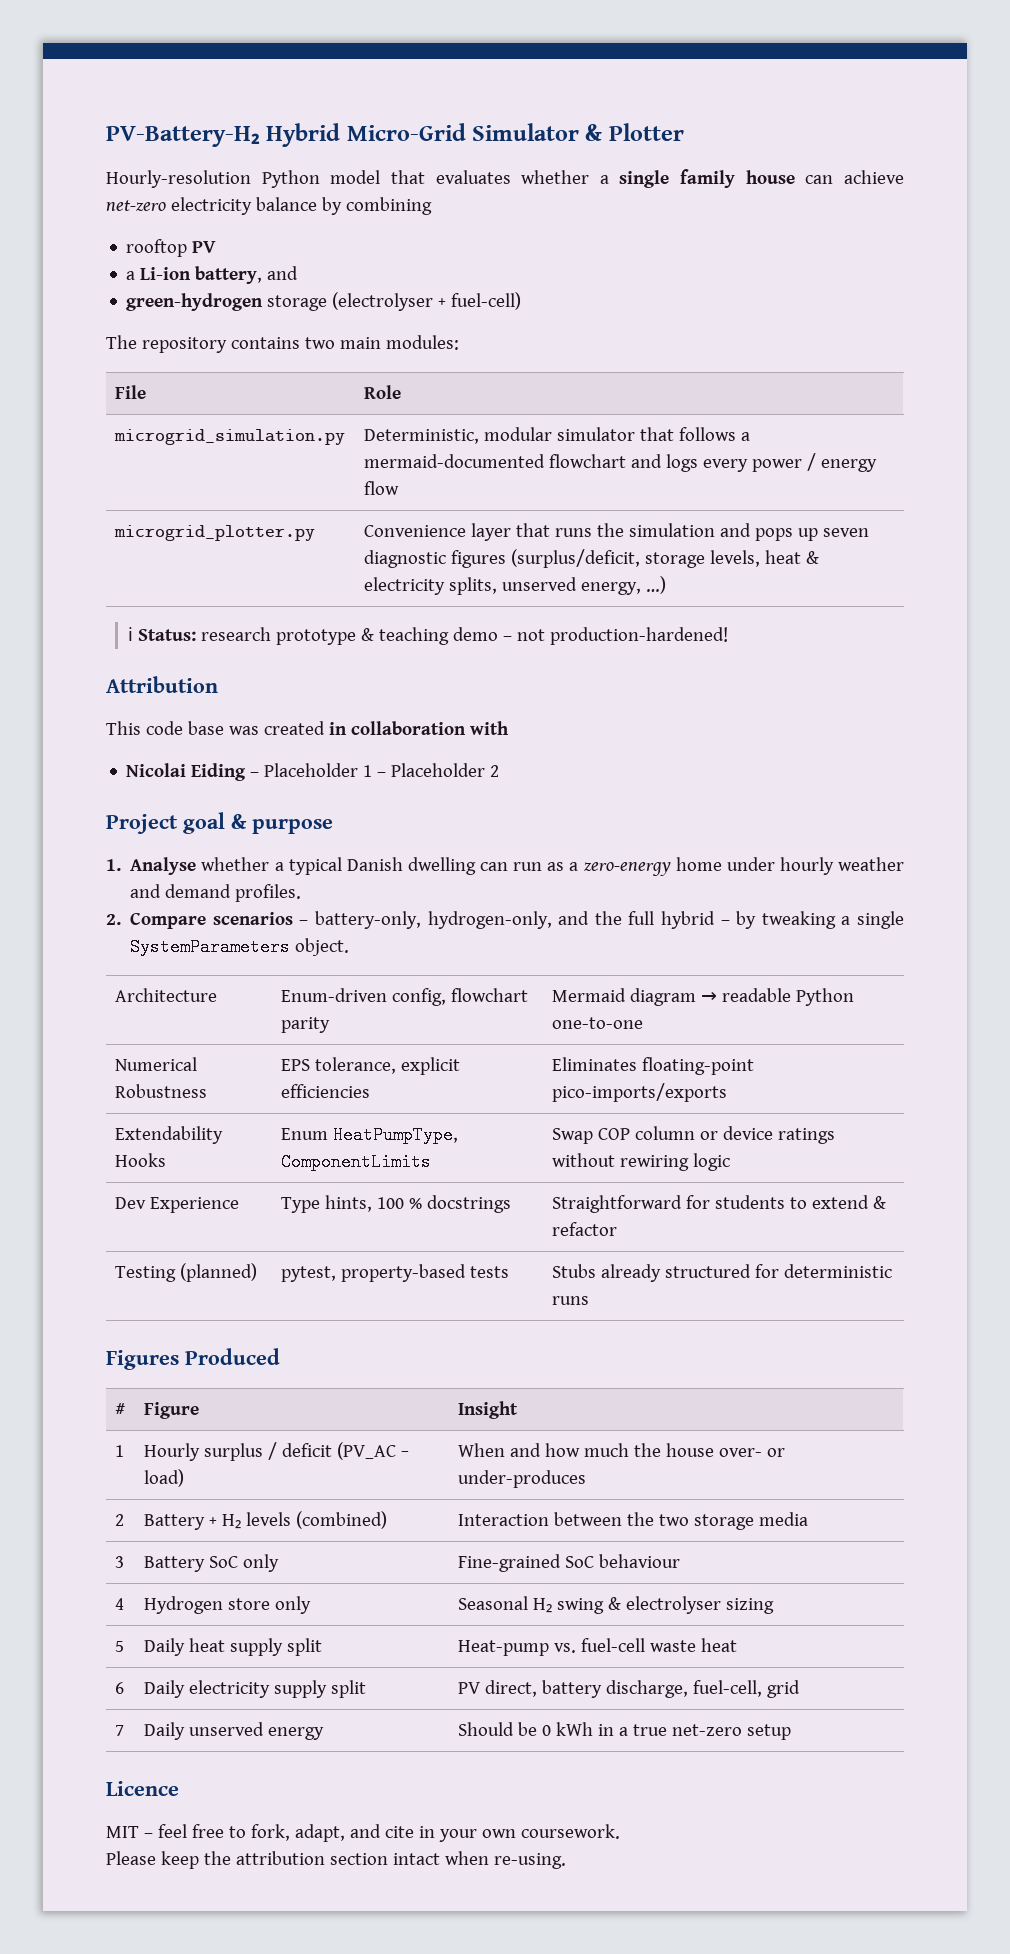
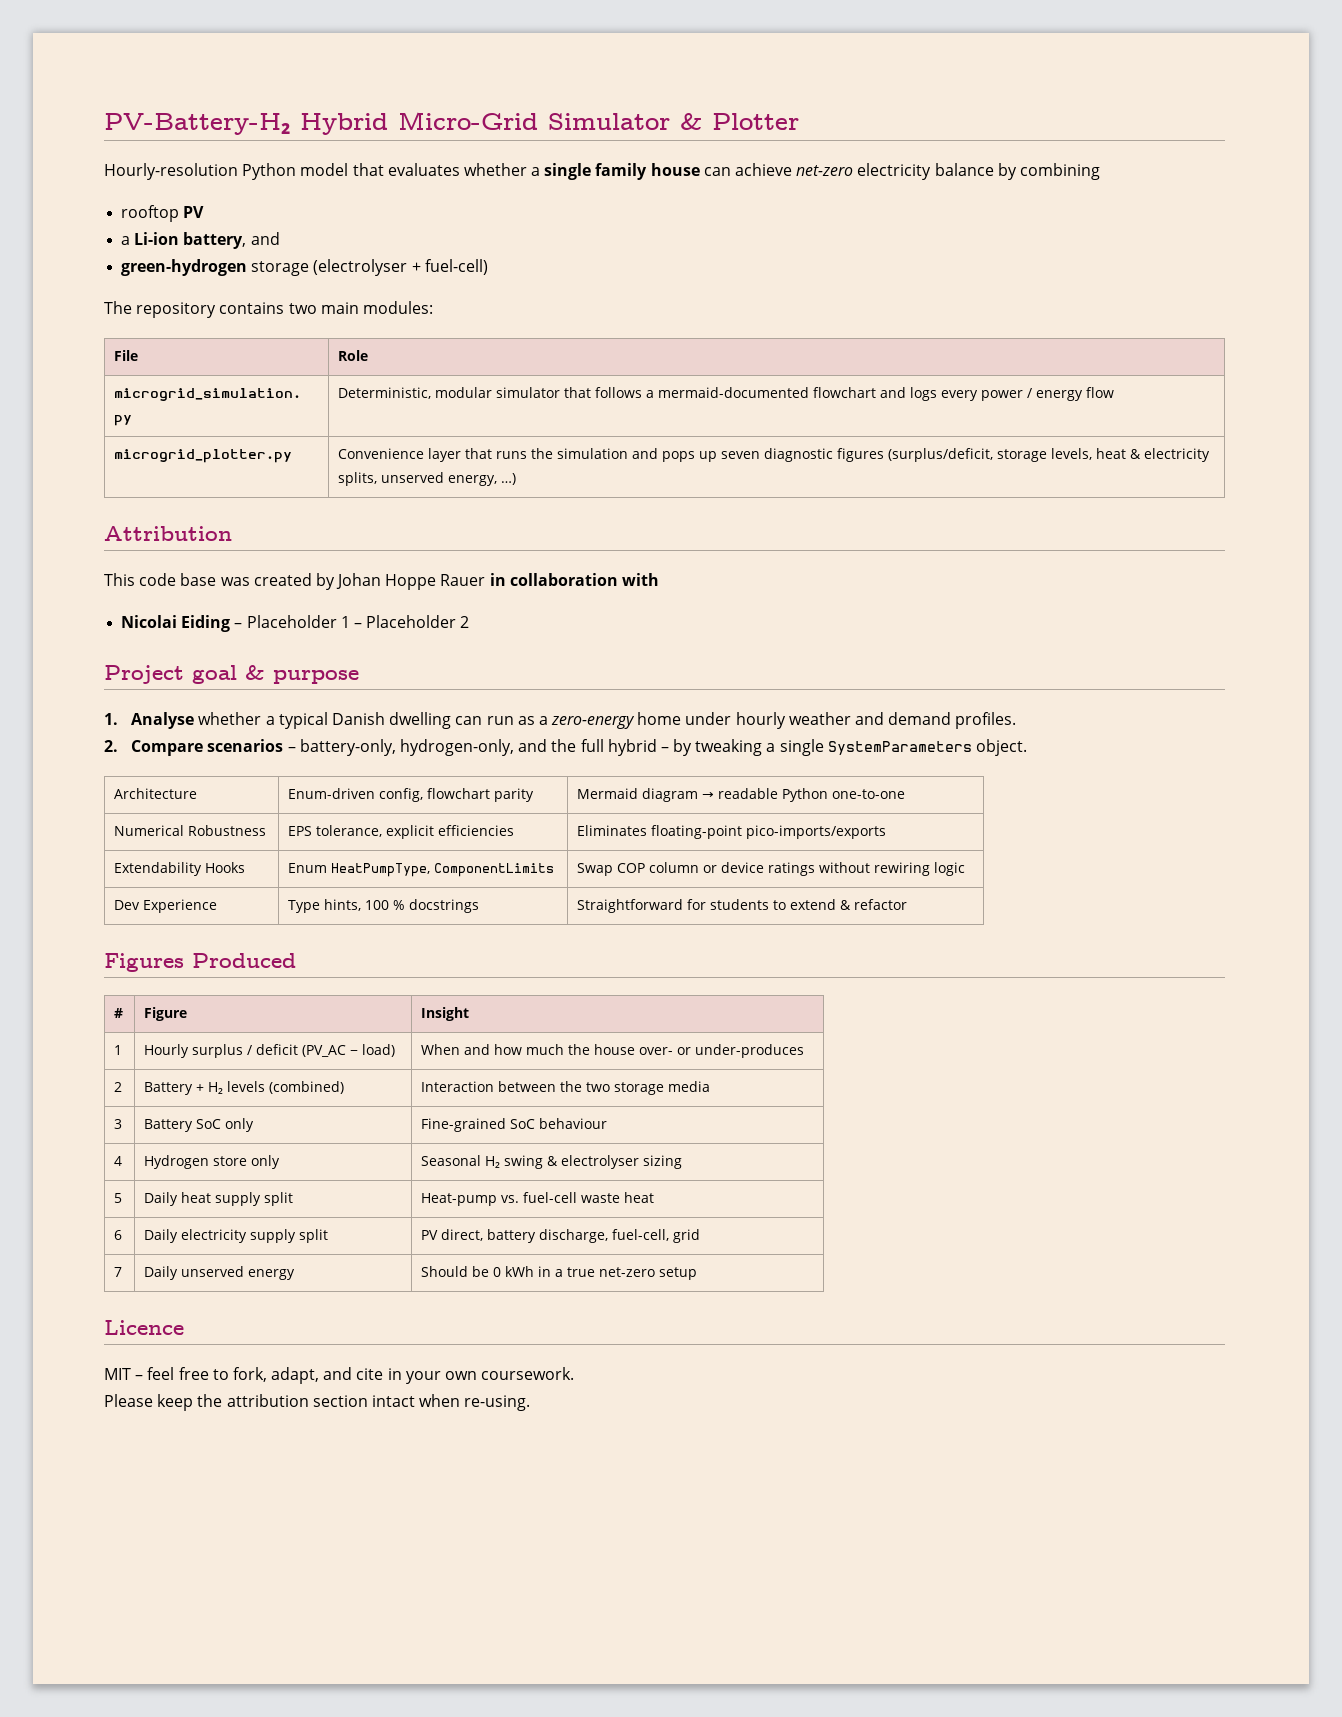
- ℹ Status: research prototype & teaching demo – not production-hardened!
- This code base was created in collaboration with
+ This code base was created by Johan Hoppe Rauer in collaboration with
- Testing (planned) | pytest, property-based tests | Stubs already structured for deterministic runs

